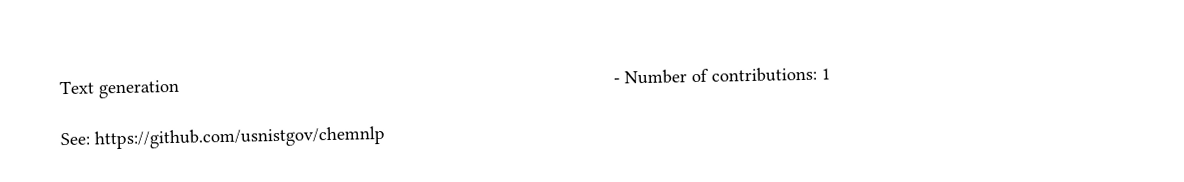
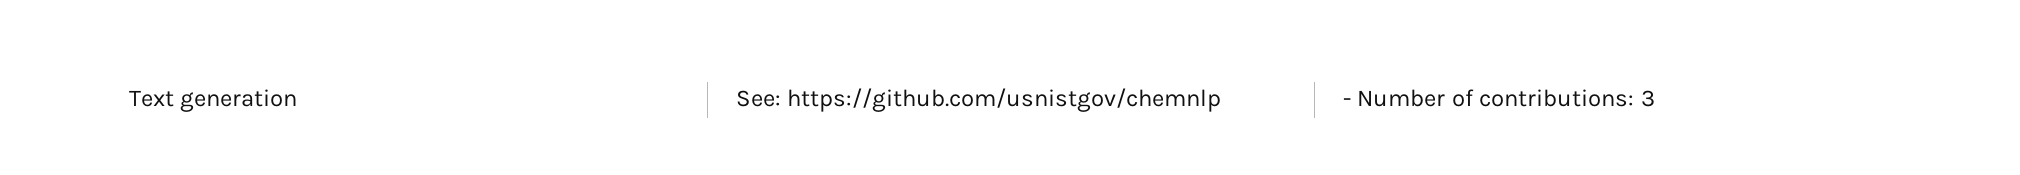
- - Number of contributions: 1
+ - Number of contributions: 3

